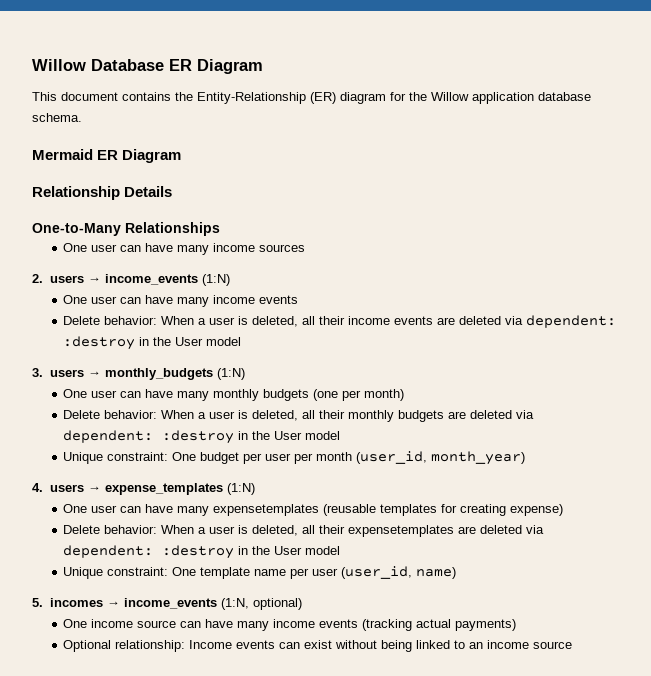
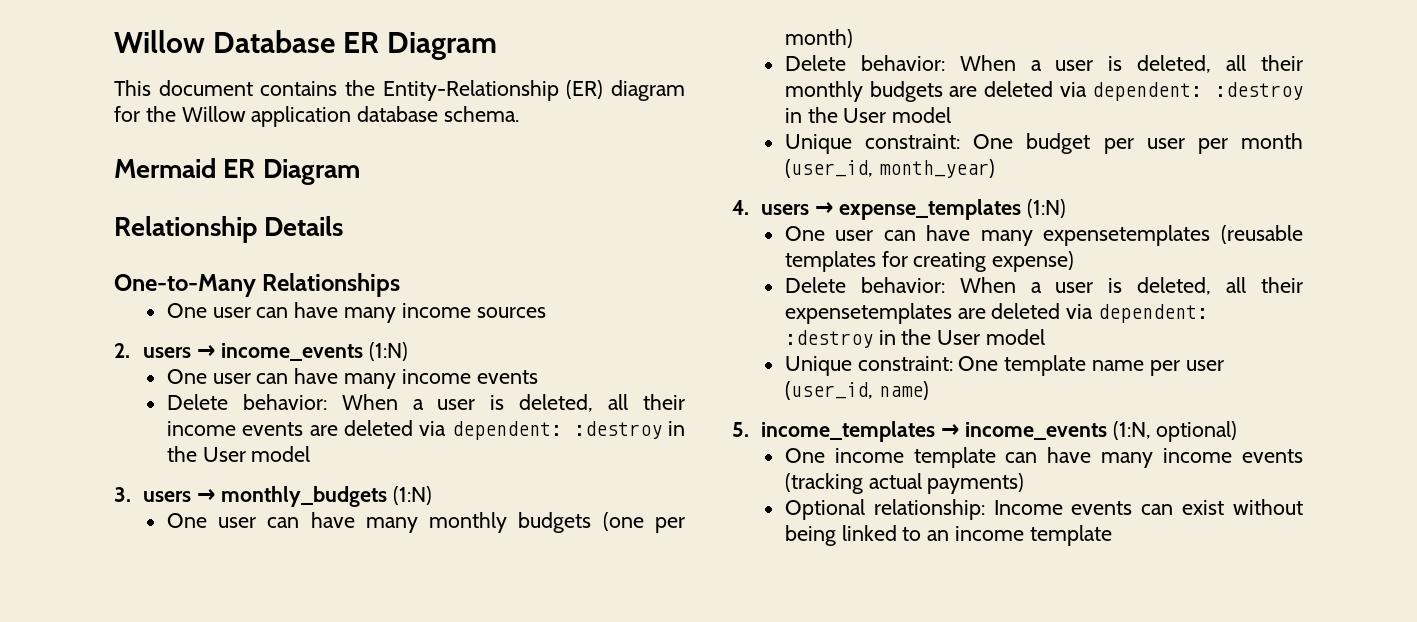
- 5. incomes → income_events (1:N, optional)
+ 5. income_templates → income_events (1:N, optional)
- One income source can have many income events (tracking actual payments)
+ One income template can have many income events (tracking actual payments)
- Optional relationship: Income events can exist without being linked to an income source
+ Optional relationship: Income events can exist without being linked to an income template

